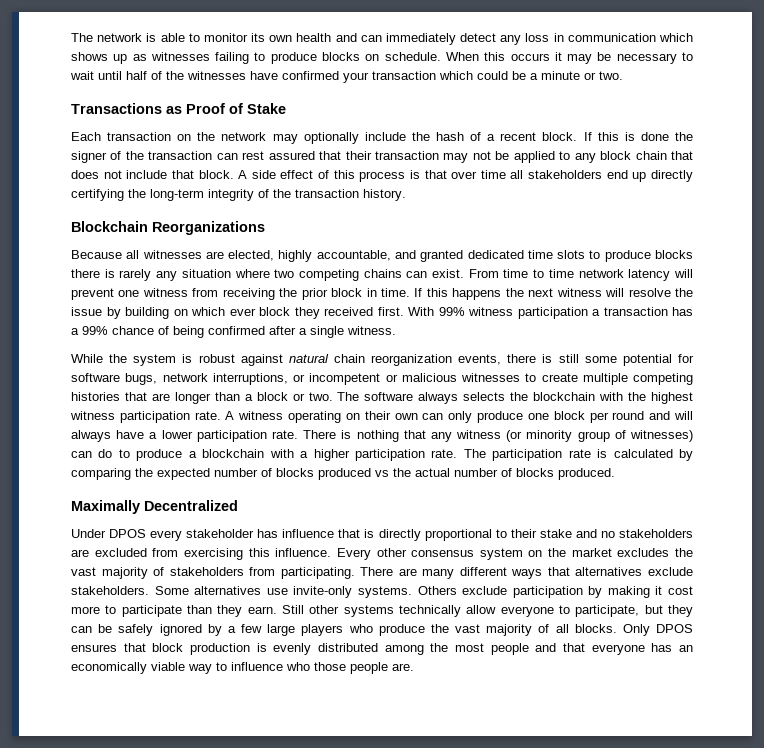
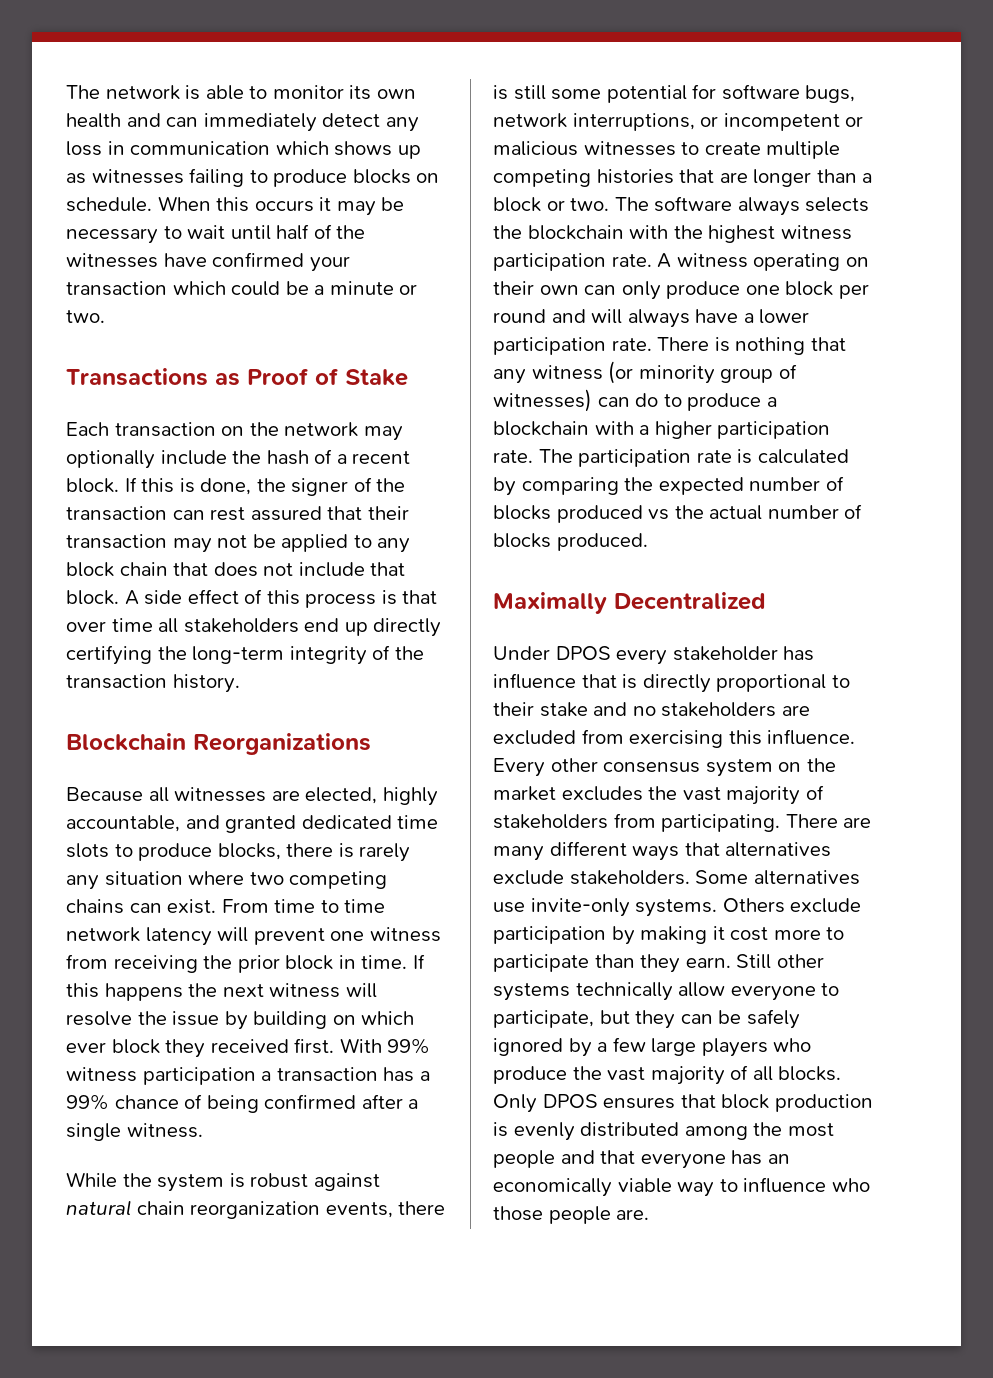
- If this is done the signer of the transaction can rest assured that their transaction may not be applied to any block chain that does not include that block.
+ If this is done, the signer of the transaction can rest assured that their transaction may not be applied to any block chain that does not include that block.
- Because all witnesses are elected, highly accountable, and granted dedicated time slots to produce blocks there is rarely any situation where two competing chains can exist.
+ Because all witnesses are elected, highly accountable, and granted dedicated time slots to produce blocks, there is rarely any situation where two competing chains can exist.

